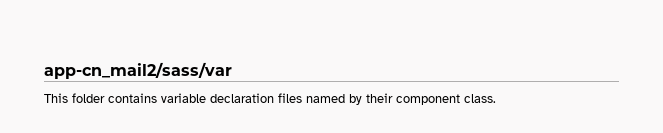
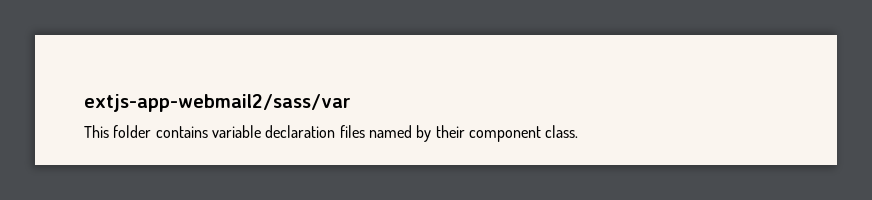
- app-cn_mail2/sass/var
+ extjs-app-webmail2/sass/var

